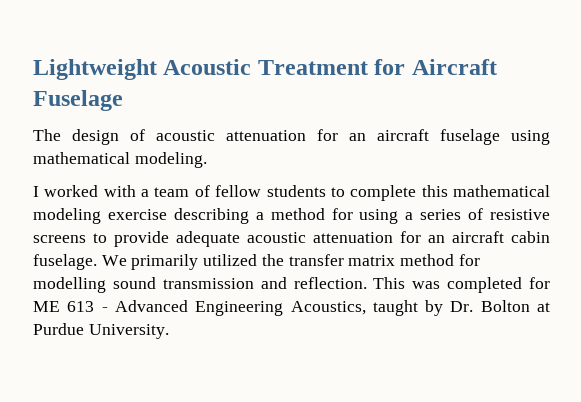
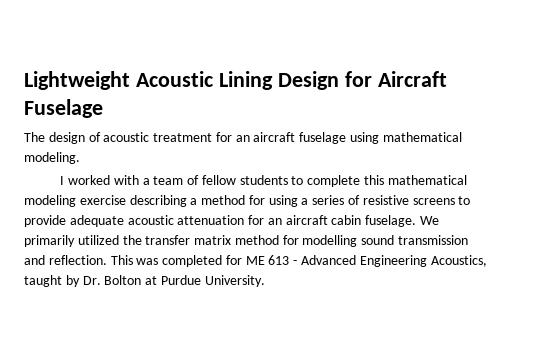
- Lightweight Acoustic Treatment for Aircraft Fuselage
+ Lightweight Acoustic Lining Design for Aircraft Fuselage
- The design of acoustic attenuation for an aircraft fuselage using mathematical modeling.
+ The design of acoustic treatment for an aircraft fuselage using mathematical modeling.

